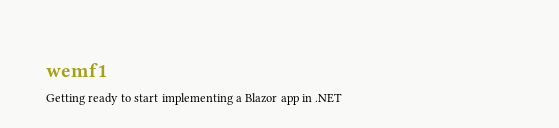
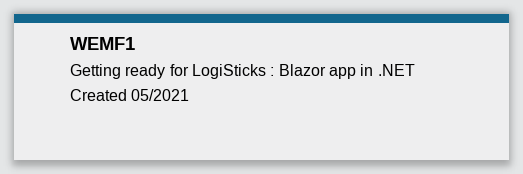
- wemf1
+ WEMF1
- Getting ready to start implementing a Blazor app in .NET
+ Getting ready for LogiSticks : Blazor app in .NET
+ Created 05/2021

